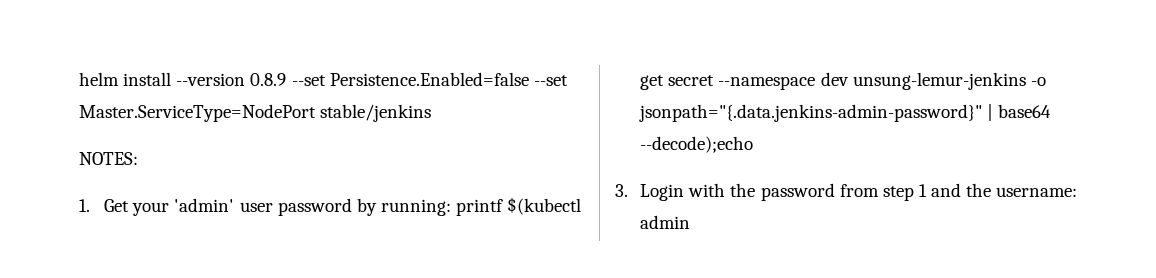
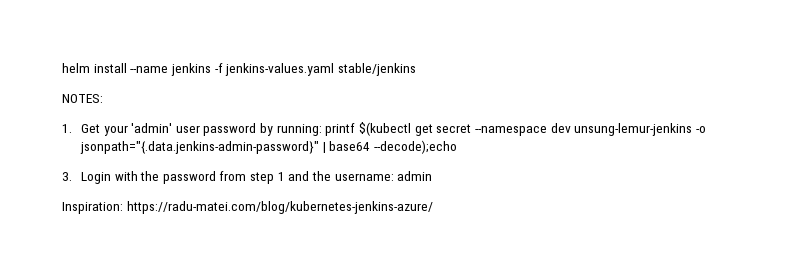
- helm install --version 0.8.9 --set Persistence.Enabled=false --set Master.ServiceType=NodePort stable/jenkins
+ helm install --name jenkins -f jenkins-values.yaml stable/jenkins
+ Inspiration: https://radu-matei.com/blog/kubernetes-jenkins-azure/

